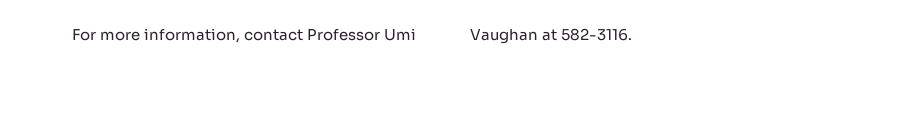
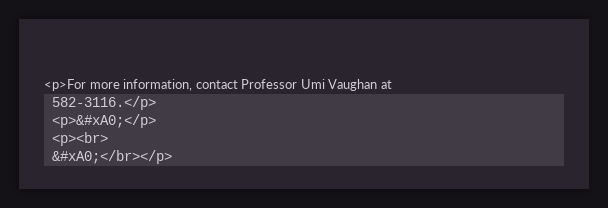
- For more information, contact Professor Umi Vaughan at 582-3116.
+ <p>For more information, contact Professor Umi Vaughan at
+ 582-3116.</p>
+ <p>&#xA0;</p>
+ <p><br>
+ &#xA0;</br></p>

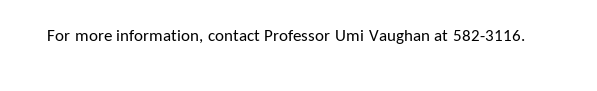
- <p>For more information, contact Professor Umi Vaughan at
- 582-3116.</p>
- <p>&#xA0;</p>
- <p><br>
- &#xA0;</br></p>
+ For more information, contact Professor Umi Vaughan at 582-3116.

